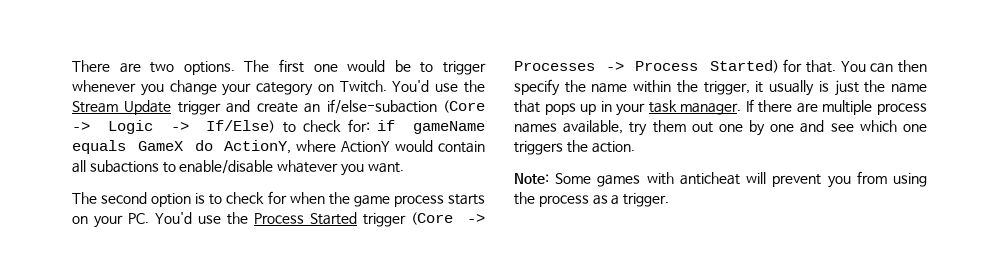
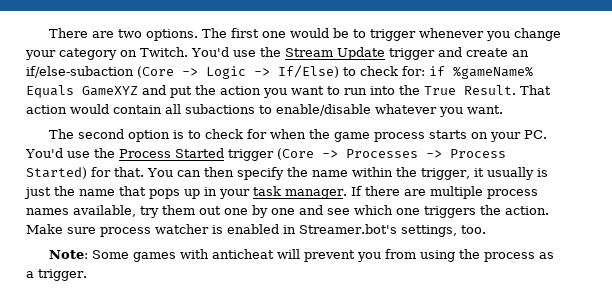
- You'd use the Stream Update trigger and create an if/else-subaction (Core -> Logic -> If/Else) to check for: if gameName equals GameX do ActionY, where ActionY would contain all subactions to enable/disable whatever you want.
+ You'd use the Stream Update trigger and create an if/else-subaction (Core -> Logic -> If/Else) to check for: if %gameName% Equals GameXYZ and put the action you want to run into the True Result. That action would contain all subactions to enable/disable whatever you want.
+ Make sure process watcher is enabled in Streamer.bot's settings, too.

